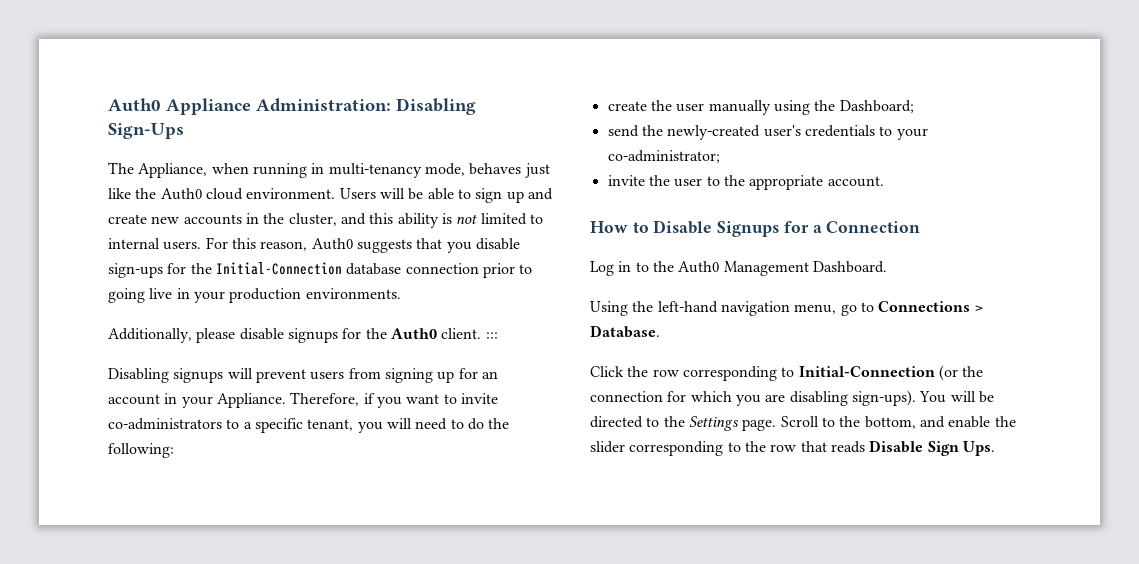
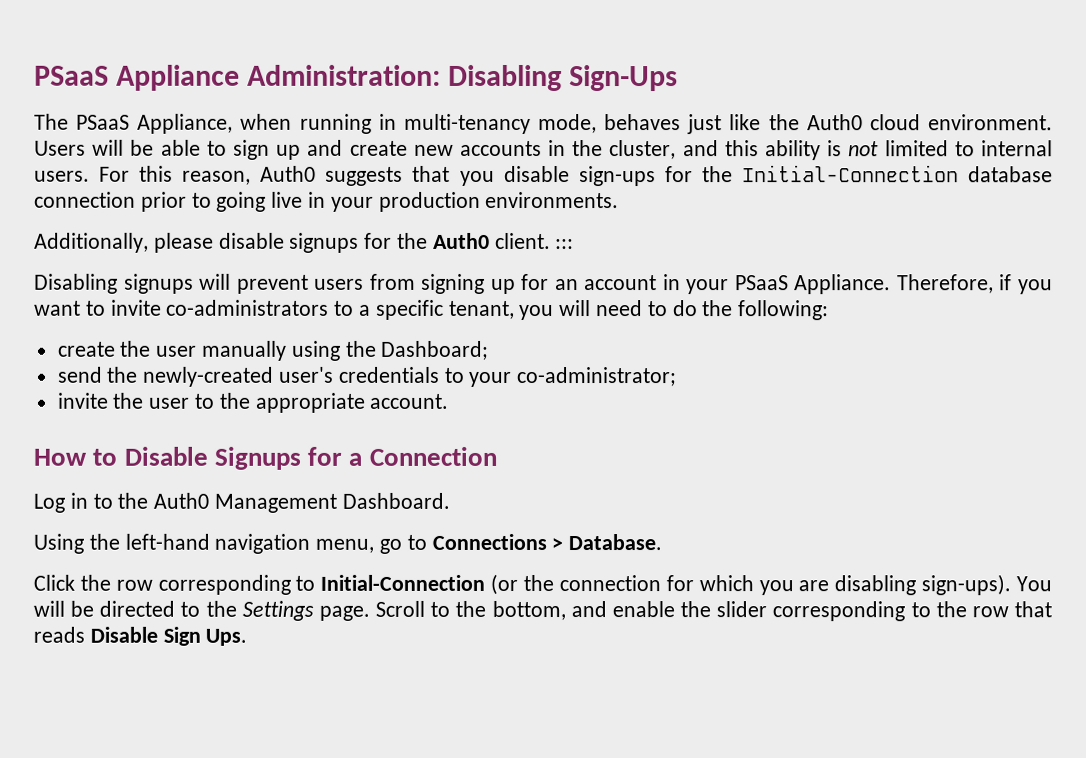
- Auth0 Appliance Administration: Disabling Sign-Ups
+ PSaaS Appliance Administration: Disabling Sign-Ups
- The Appliance, when running in multi-tenancy mode, behaves just like the Auth0 cloud environment.
+ The PSaaS Appliance, when running in multi-tenancy mode, behaves just like the Auth0 cloud environment.
- Disabling signups will prevent users from signing up for an account in your Appliance.
+ Disabling signups will prevent users from signing up for an account in your PSaaS Appliance.

